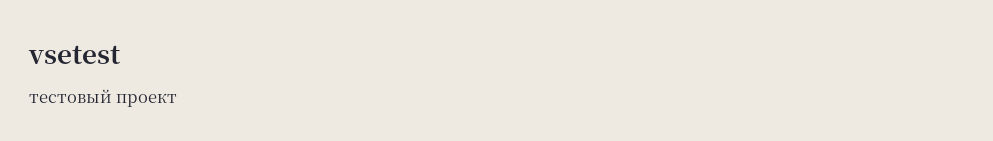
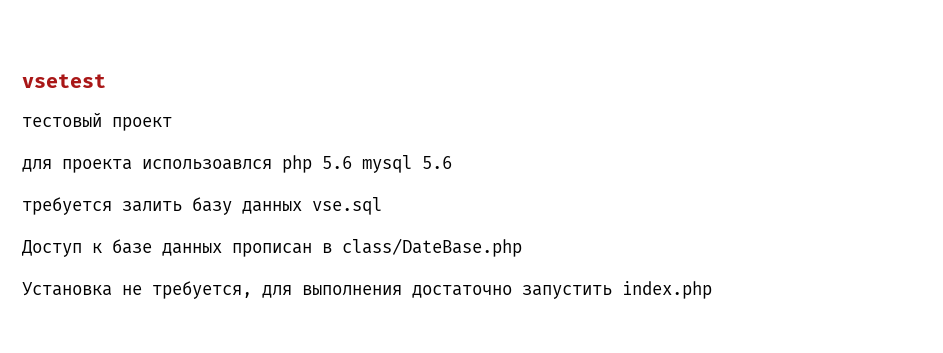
+ для проекта использоавлся php 5.6 mysql 5.6
+ требуется залить базу данных vse.sql
+ Доступ к базе данных прописан в class/DateBase.php
+ Установка не требуется, для выполнения достаточно запустить index.php

